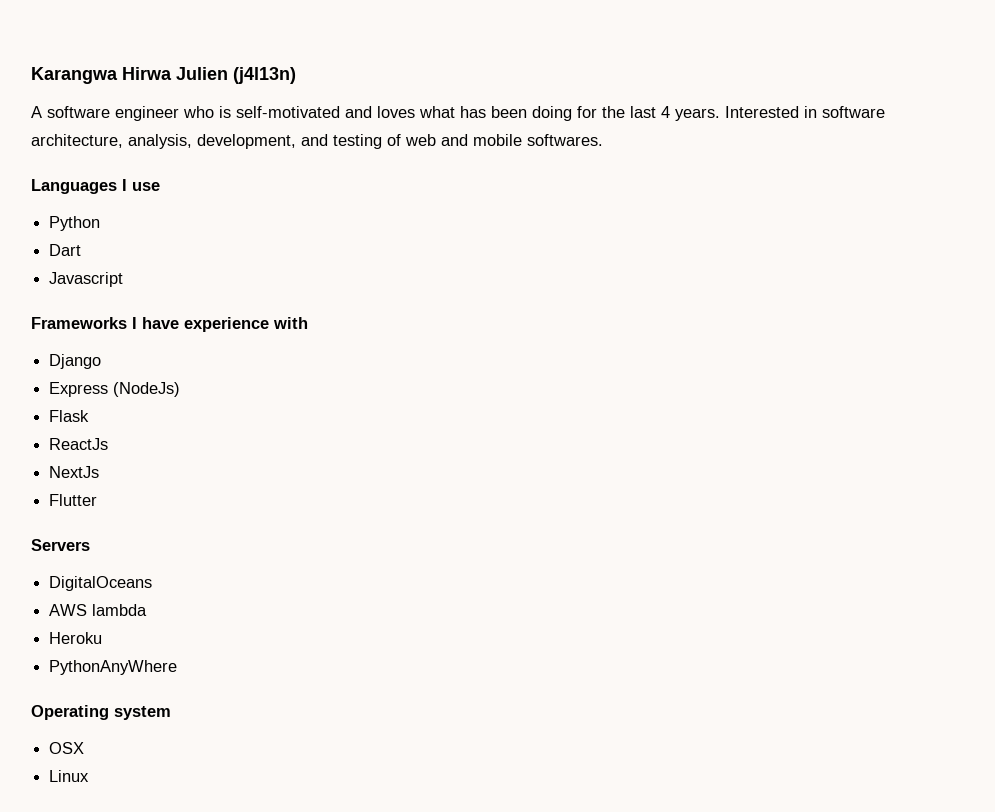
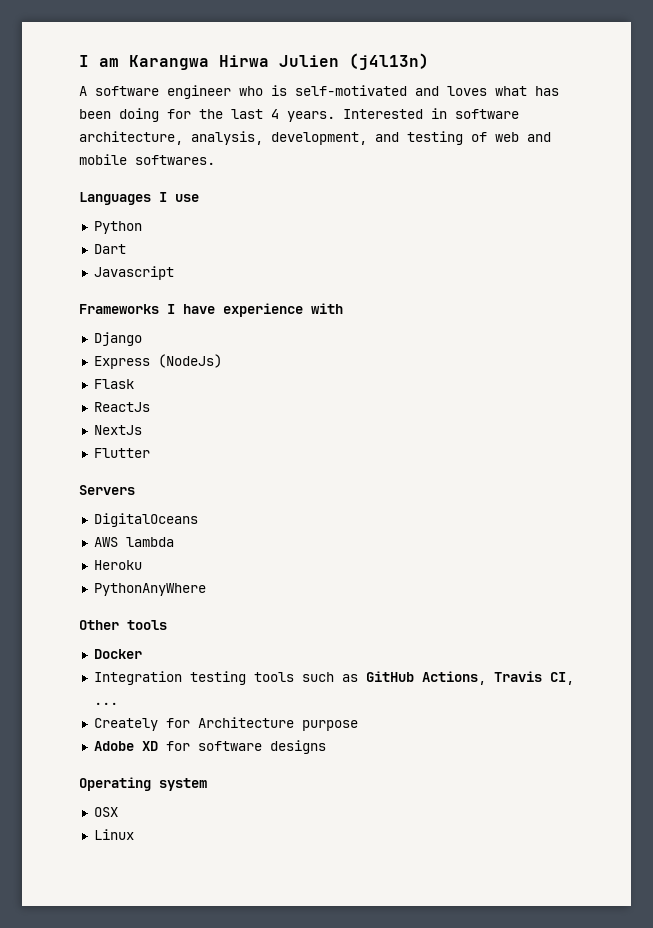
- Karangwa Hirwa Julien (j4l13n)
+ I am Karangwa Hirwa Julien (j4l13n)
+ Other tools
+ Docker
+ Integration testing tools such as GitHub Actions, Travis CI, ...
+ Creately for Architecture purpose
+ Adobe XD for software designs

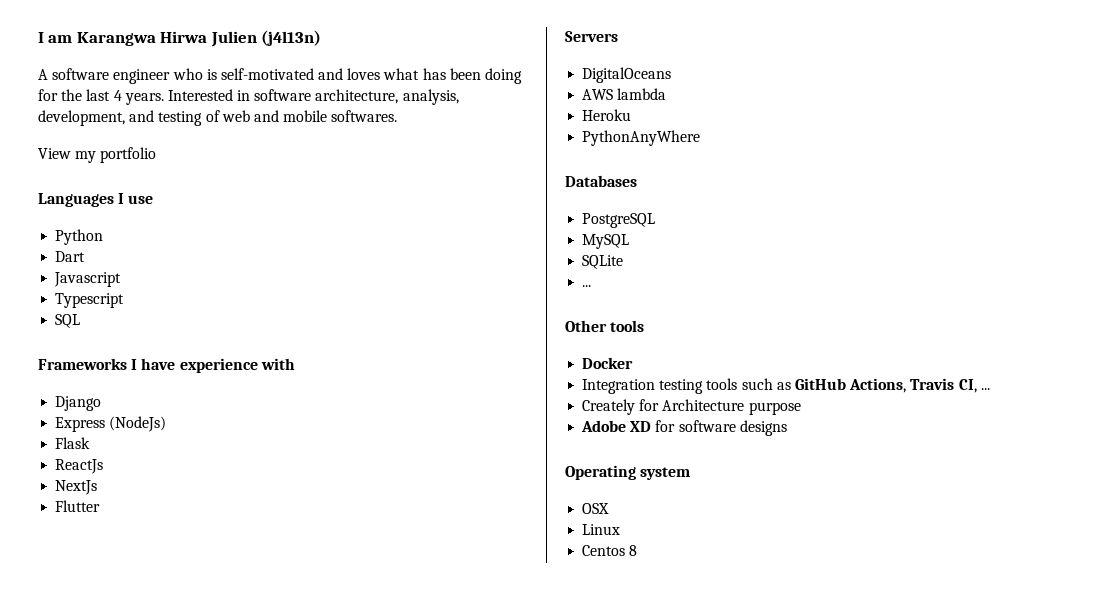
+ View my portfolio
+ Typescript
+ SQL
+ Databases
+ PostgreSQL
+ MySQL
+ SQLite
+ ...
+ Centos 8

